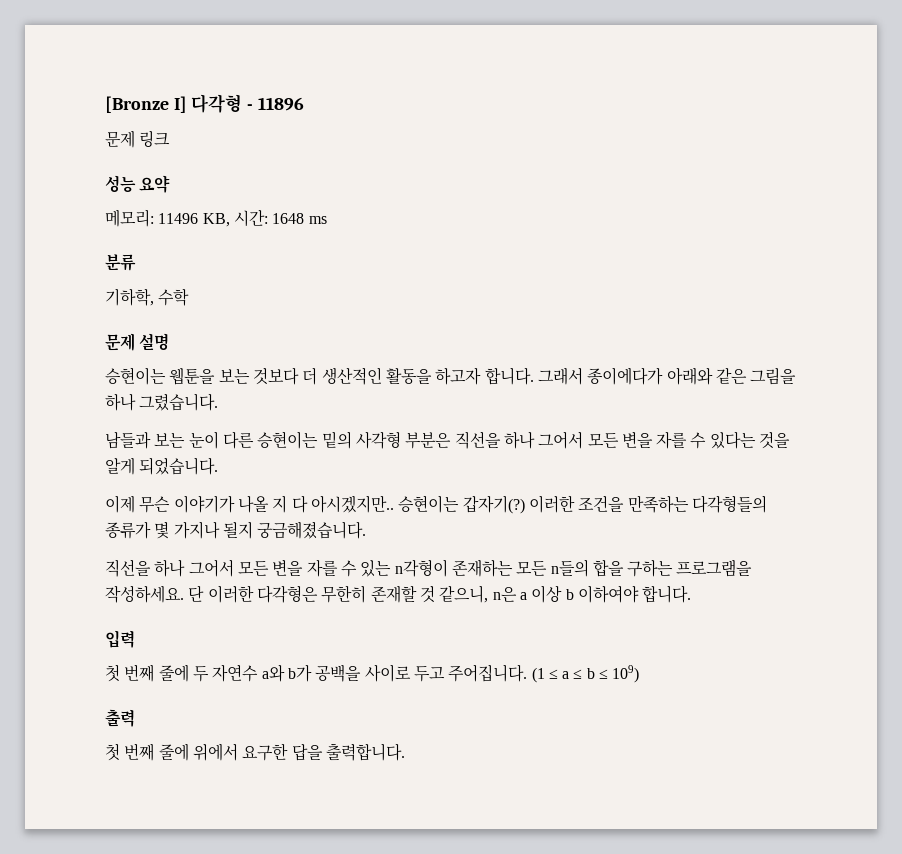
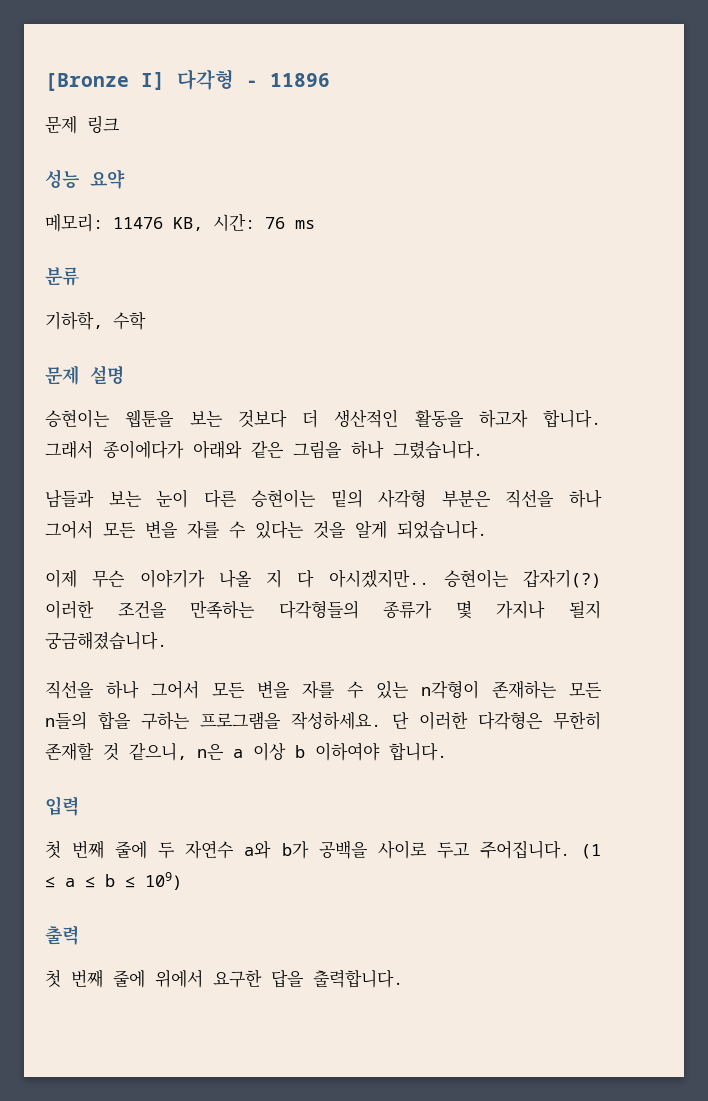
- 메모리: 11496 KB, 시간: 1648 ms
+ 메모리: 11476 KB, 시간: 76 ms

